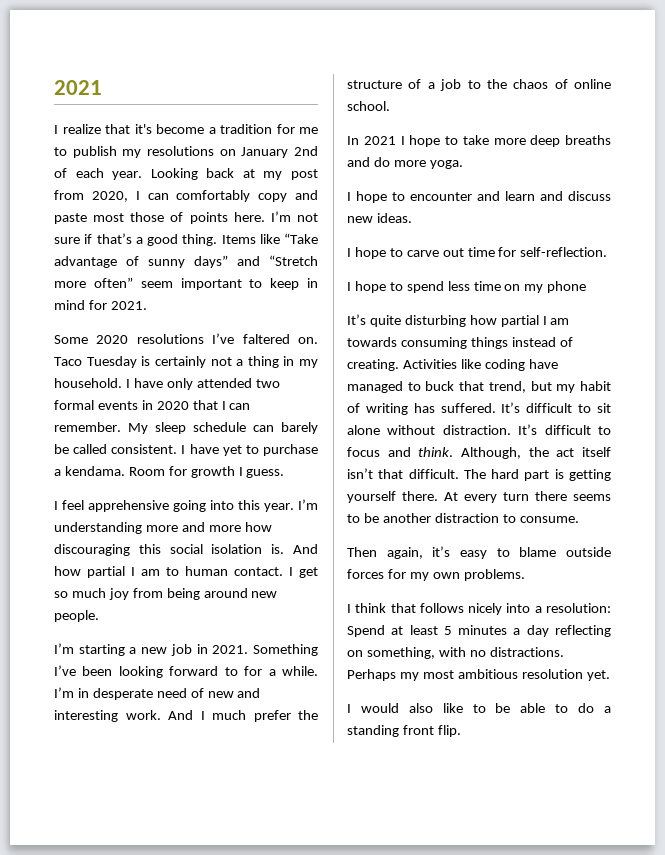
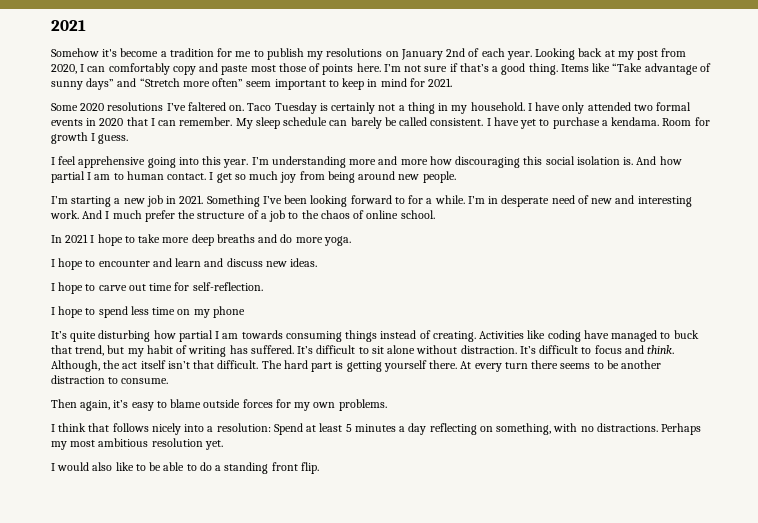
- I realize that it's become a tradition for me to publish my resolutions on January 2nd of each year.
+ Somehow it's become a tradition for me to publish my resolutions on January 2nd of each year.

